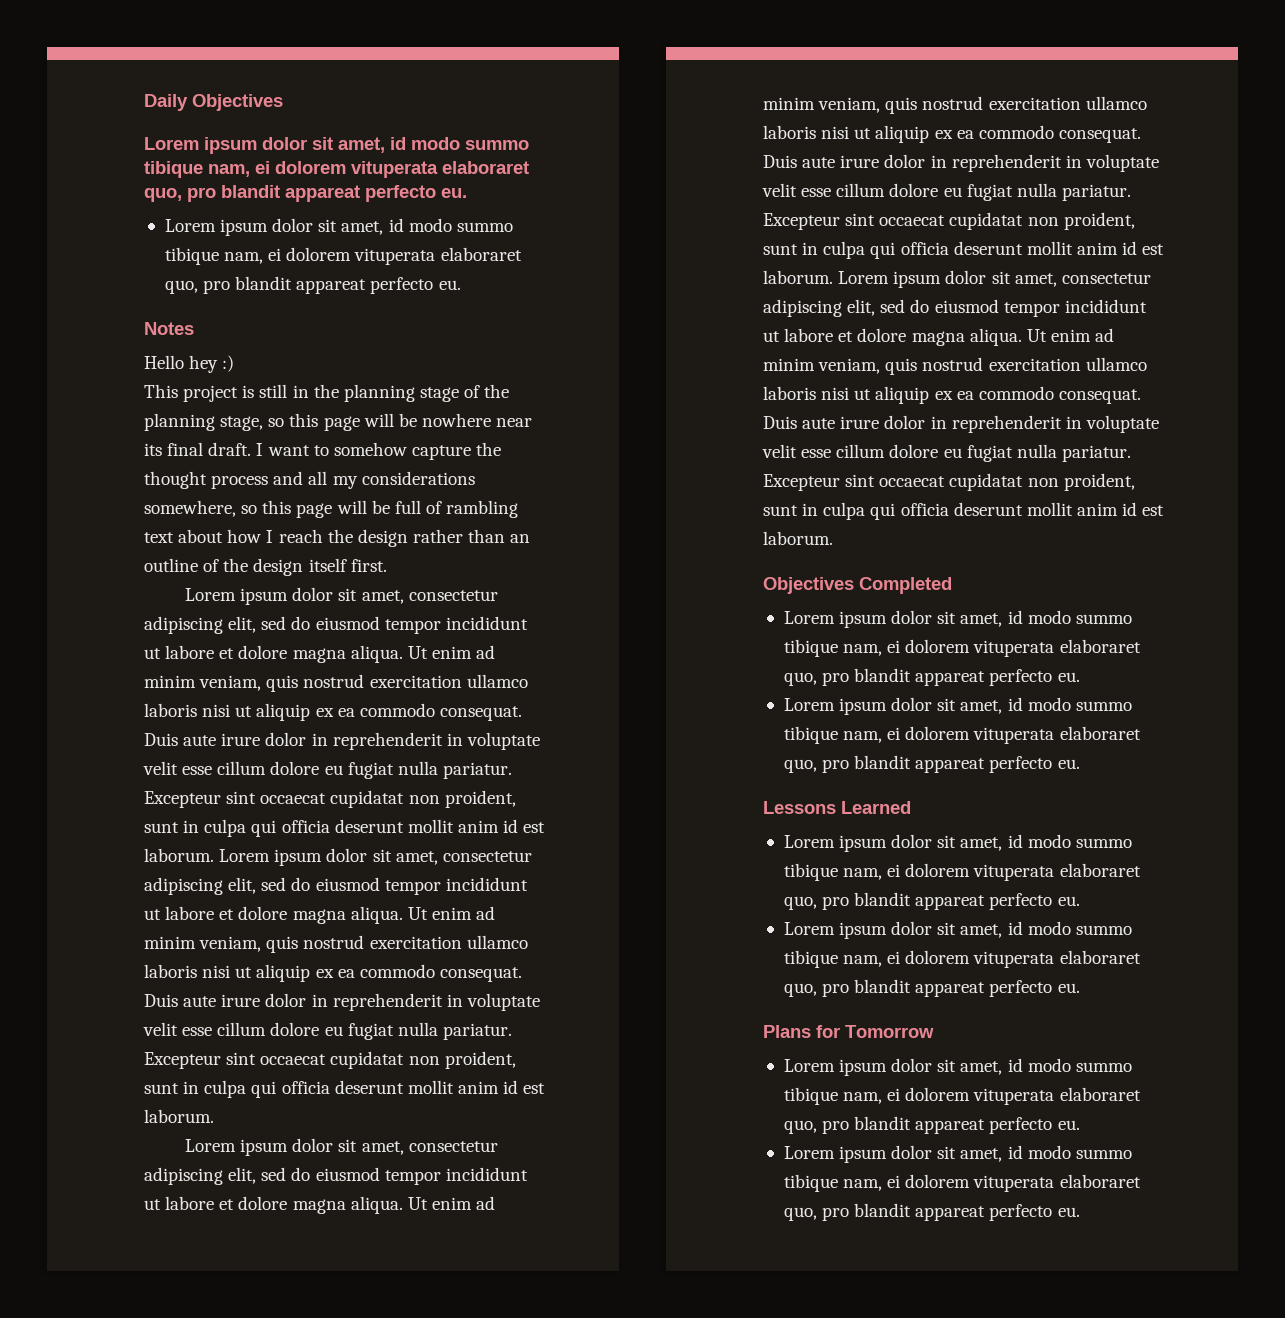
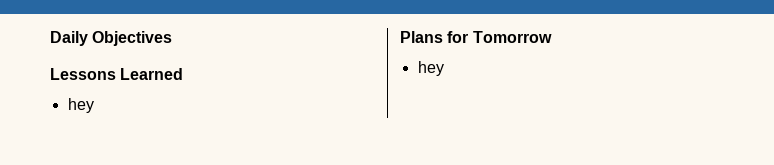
  Daily Objectives
- Lorem ipsum dolor sit amet, id modo summo tibique nam, ei dolorem vituperata elaboraret quo, pro blandit appareat perfecto eu.
- Lorem ipsum dolor sit amet, id modo summo tibique nam, ei dolorem vituperata elaboraret quo, pro blandit appareat perfecto eu.
- Notes
- Hello hey :)
- This project is still in the planning stage of the planning stage, so this page will be nowhere near its final draft. I want to somehow capture the thought process and all my considerations somewhere, so this page will be full of rambling text about how I reach the design rather than an outline of the design itself first.
- Lorem ipsum dolor sit amet, consectetur adipiscing elit, sed do eiusmod tempor incididunt ut labore et dolore magna aliqua. Ut enim ad minim veniam, quis nostrud exercitation ullamco laboris nisi ut aliquip ex ea commodo consequat. Duis aute irure dolor in reprehenderit in voluptate velit esse cillum dolore eu fugiat nulla pariatur. Excepteur sint occaecat cupidatat non proident, sunt in culpa qui officia deserunt mollit anim id est laborum. Lorem ipsum dolor sit amet, consectetur adipiscing elit, sed do eiusmod tempor incididunt ut labore et dolore magna aliqua. Ut enim ad minim veniam, quis nostrud exercitation ullamco laboris nisi ut aliquip ex ea commodo consequat. Duis aute irure dolor in reprehenderit in voluptate velit esse cillum dolore eu fugiat nulla pariatur. Excepteur sint occaecat cupidatat non proident, sunt in culpa qui officia deserunt mollit anim id est laborum.
- Lorem ipsum dolor sit amet, consectetur adipiscing elit, sed do eiusmod tempor incididunt ut labore et dolore magna aliqua. Ut enim ad minim veniam, quis nostrud exercitation ullamco laboris nisi ut aliquip ex ea commodo consequat. Duis aute irure dolor in reprehenderit in voluptate velit esse cillum dolore eu fugiat nulla pariatur. Excepteur sint occaecat cupidatat non proident, sunt in culpa qui officia deserunt mollit anim id est laborum. Lorem ipsum dolor sit amet, consectetur adipiscing elit, sed do eiusmod tempor incididunt ut labore et dolore magna aliqua. Ut enim ad minim veniam, quis nostrud exercitation ullamco laboris nisi ut aliquip ex ea commodo consequat. Duis aute irure dolor in reprehenderit in voluptate velit esse cillum dolore eu fugiat nulla pariatur. Excepteur sint occaecat cupidatat non proident, sunt in culpa qui officia deserunt mollit anim id est laborum.
- Objectives Completed
- Lorem ipsum dolor sit amet, id modo summo tibique nam, ei dolorem vituperata elaboraret quo, pro blandit appareat perfecto eu.
- Lorem ipsum dolor sit amet, id modo summo tibique nam, ei dolorem vituperata elaboraret quo, pro blandit appareat perfecto eu.
  Lessons Learned
- Lorem ipsum dolor sit amet, id modo summo tibique nam, ei dolorem vituperata elaboraret quo, pro blandit appareat perfecto eu.
- Lorem ipsum dolor sit amet, id modo summo tibique nam, ei dolorem vituperata elaboraret quo, pro blandit appareat perfecto eu.
+ hey
  Plans for Tomorrow
- Lorem ipsum dolor sit amet, id modo summo tibique nam, ei dolorem vituperata elaboraret quo, pro blandit appareat perfecto eu.
- Lorem ipsum dolor sit amet, id modo summo tibique nam, ei dolorem vituperata elaboraret quo, pro blandit appareat perfecto eu.
+ hey

